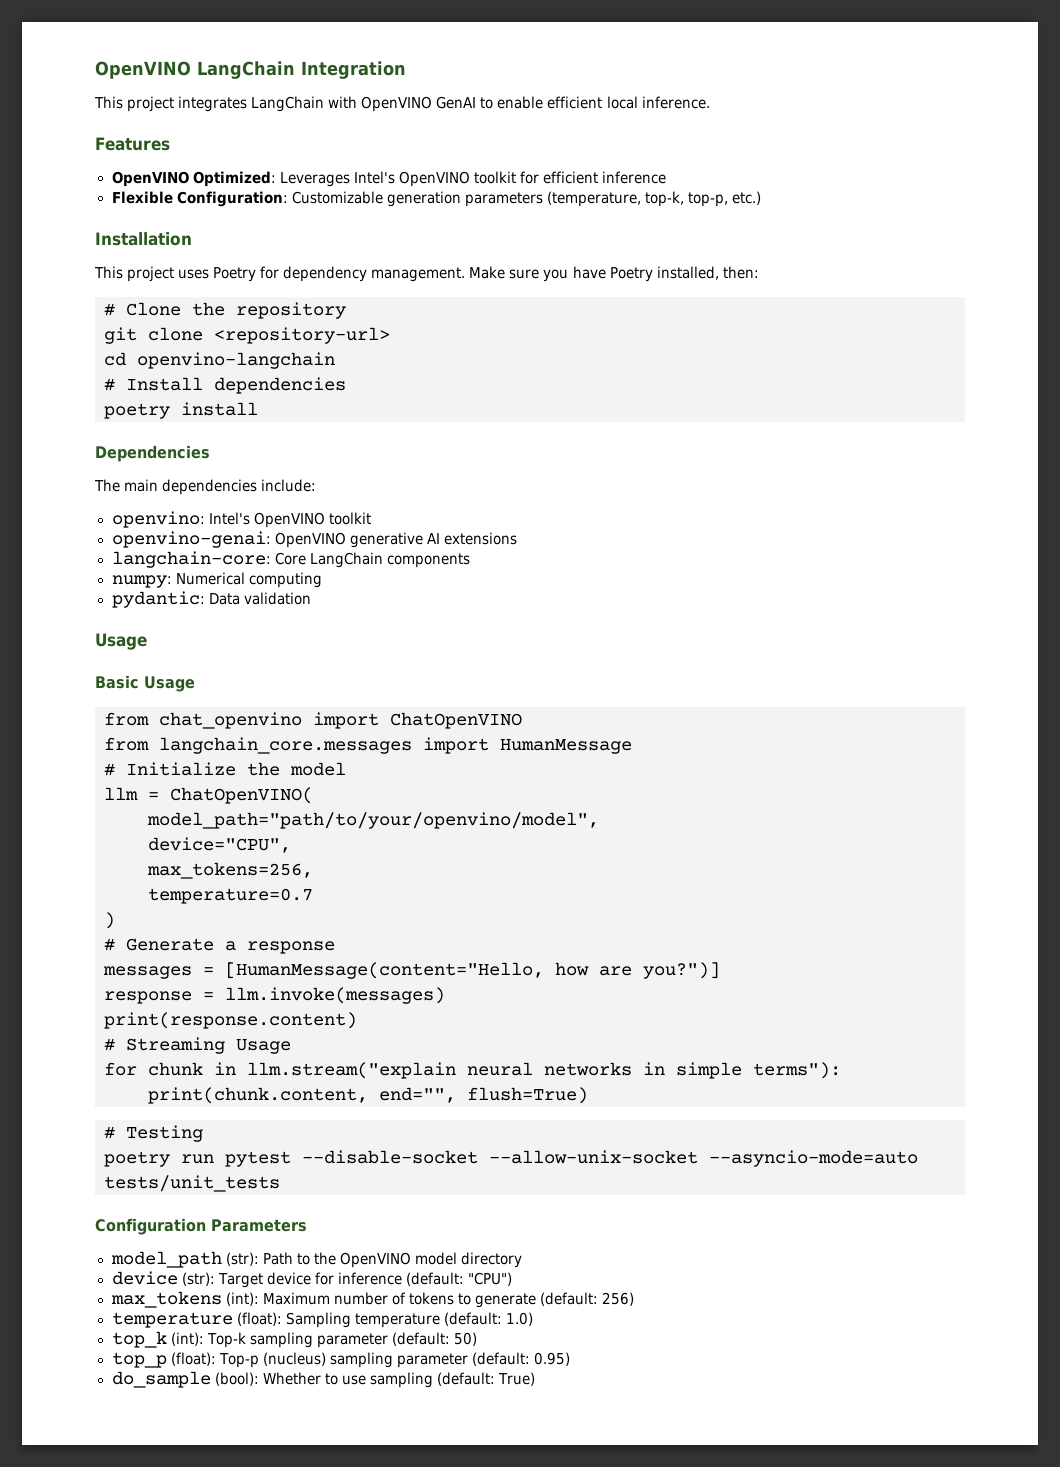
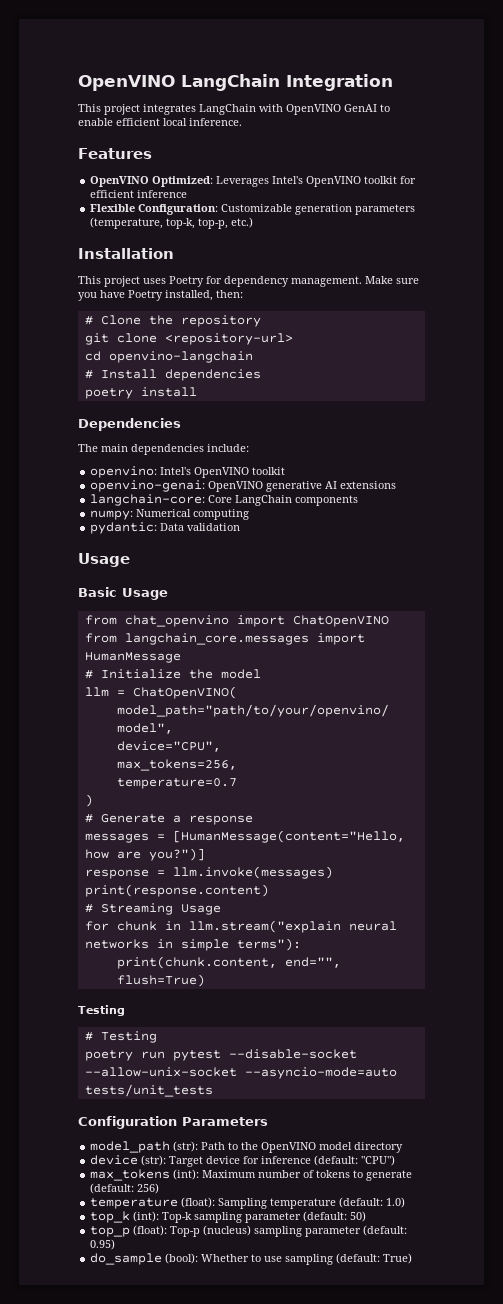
  print(chunk.content, end="", flush=True)
+ Testing

